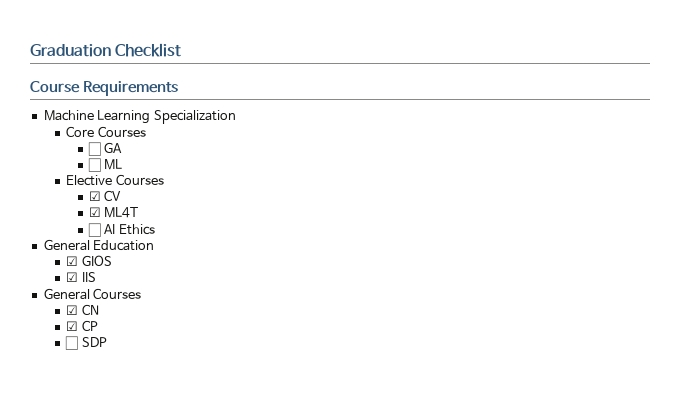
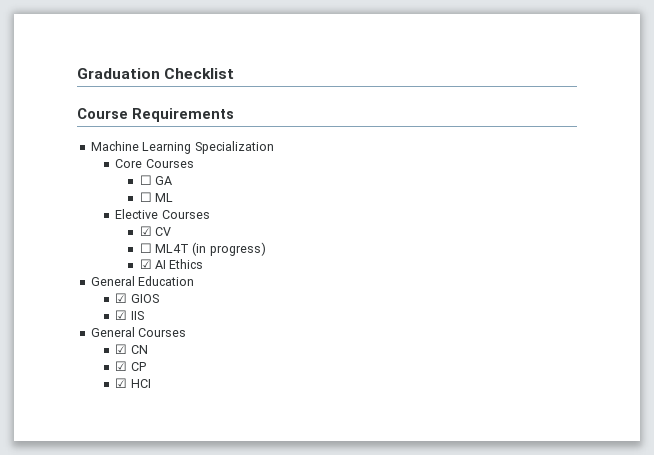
- ☑ ML4T
- ☐ AI Ethics
+ ☐ ML4T (in progress)
+ ☑ AI Ethics
- ☐ SDP
+ ☑ HCI

